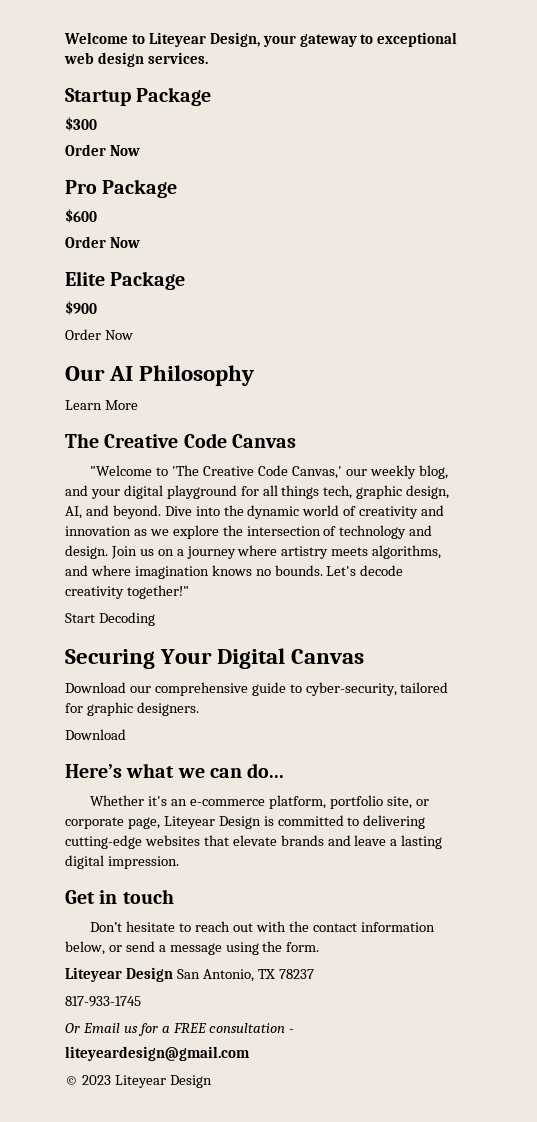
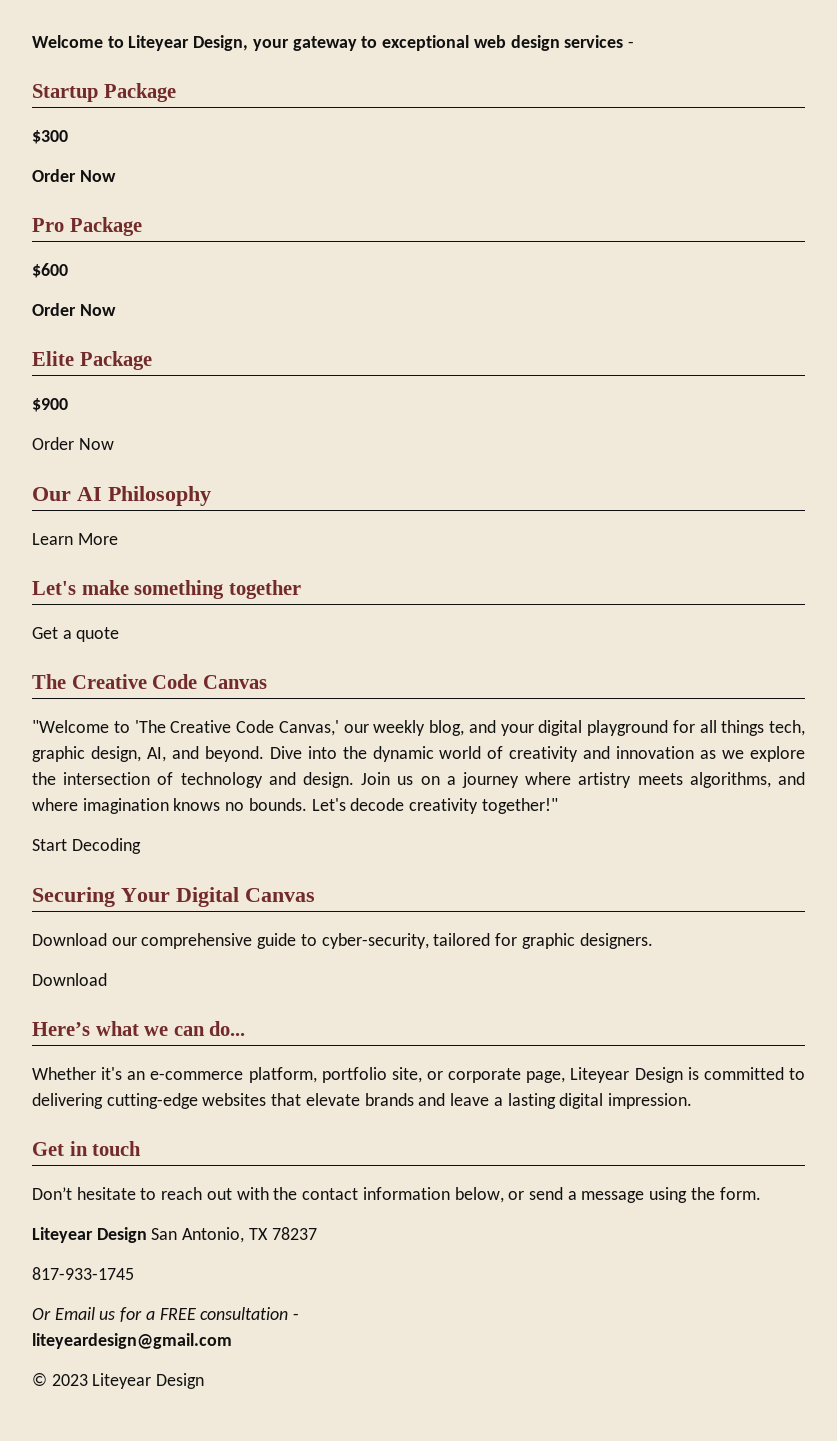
- Welcome to Liteyear Design, your gateway to exceptional web design services.
+ Welcome to Liteyear Design, your gateway to exceptional web design services -
+ Let's make something together
+ Get a quote

